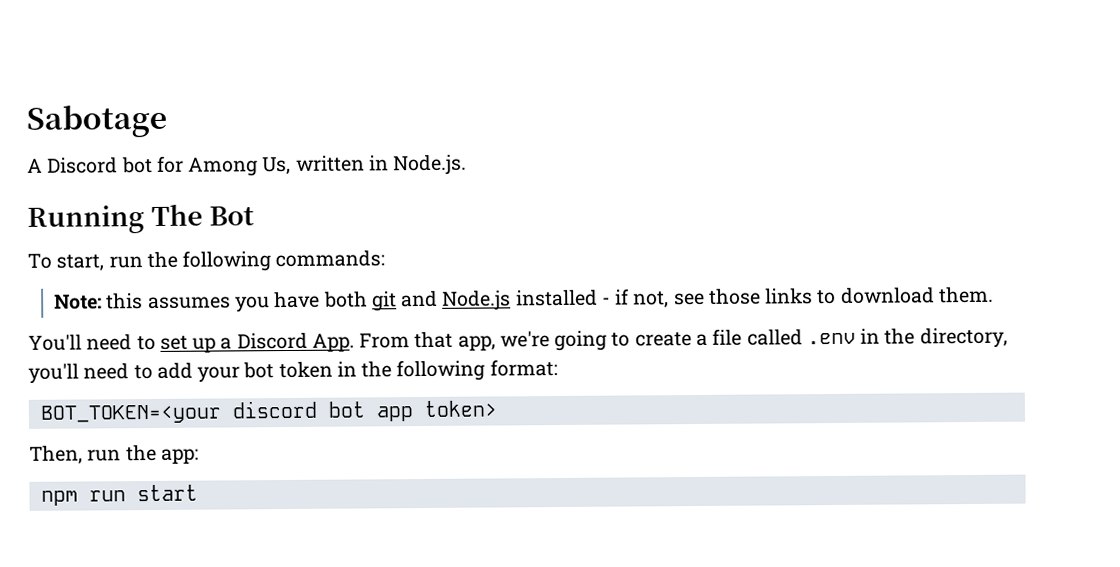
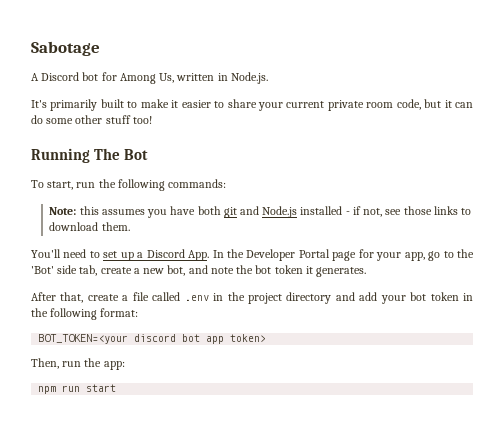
+ It's primarily built to make it easier to share your current private room code, but it can do some other stuff too!
- You'll need to set up a Discord App. From that app, we're going to create a file called .env in the directory, you'll need to add your bot token in the following format:
+ You'll need to set up a Discord App. In the Developer Portal page for your app, go to the 'Bot' side tab, create a new bot, and note the bot token it generates.
+ After that, create a file called .env in the project directory and add your bot token in the following format:

